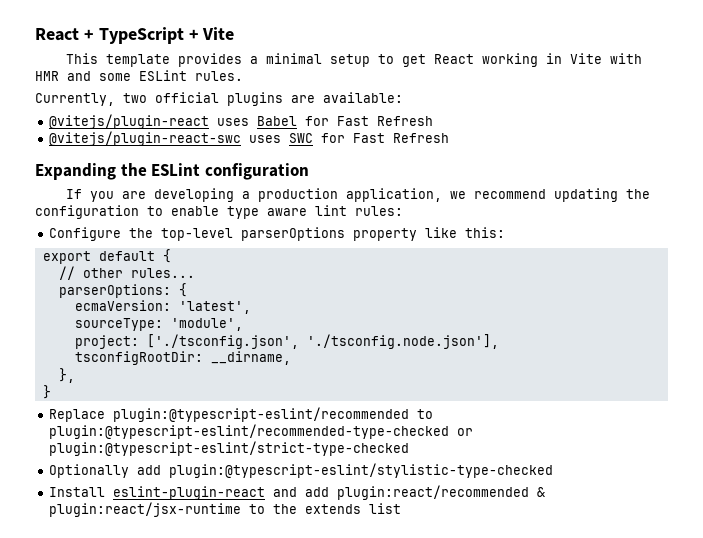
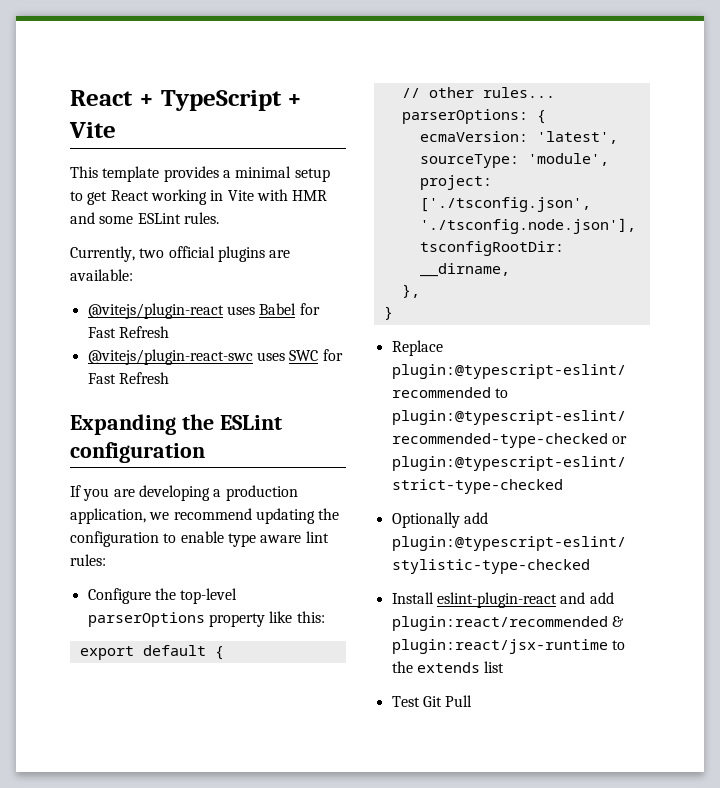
+ Test Git Pull

